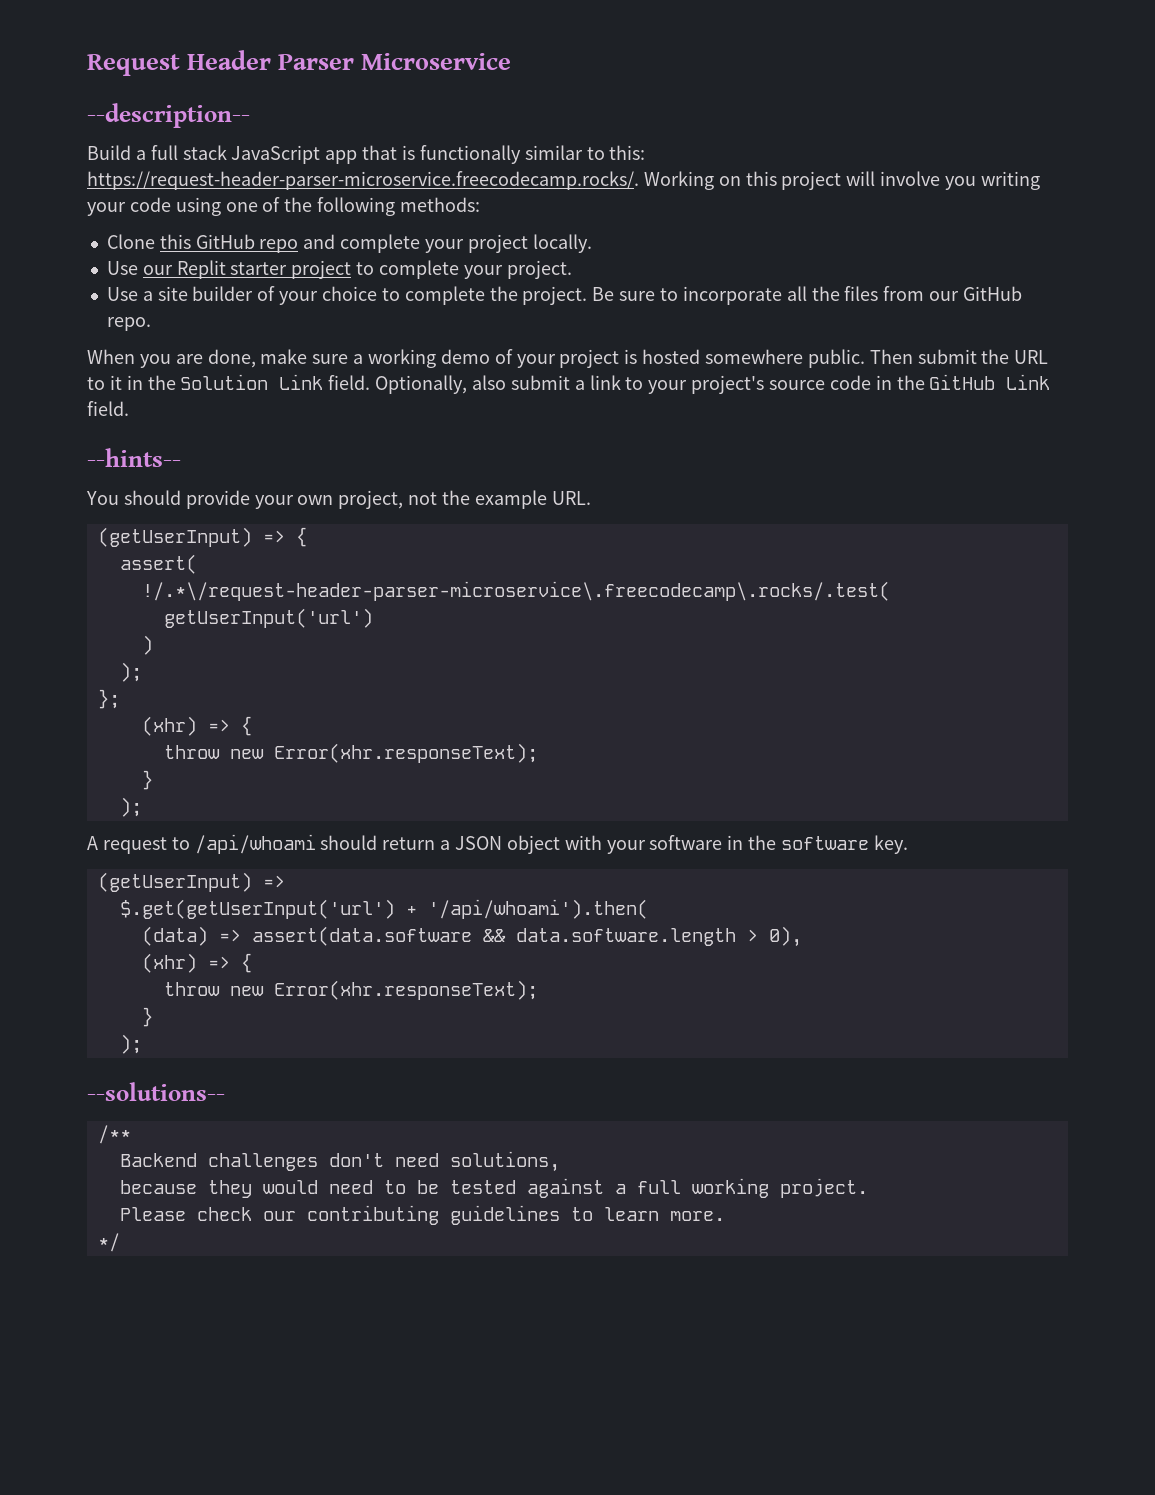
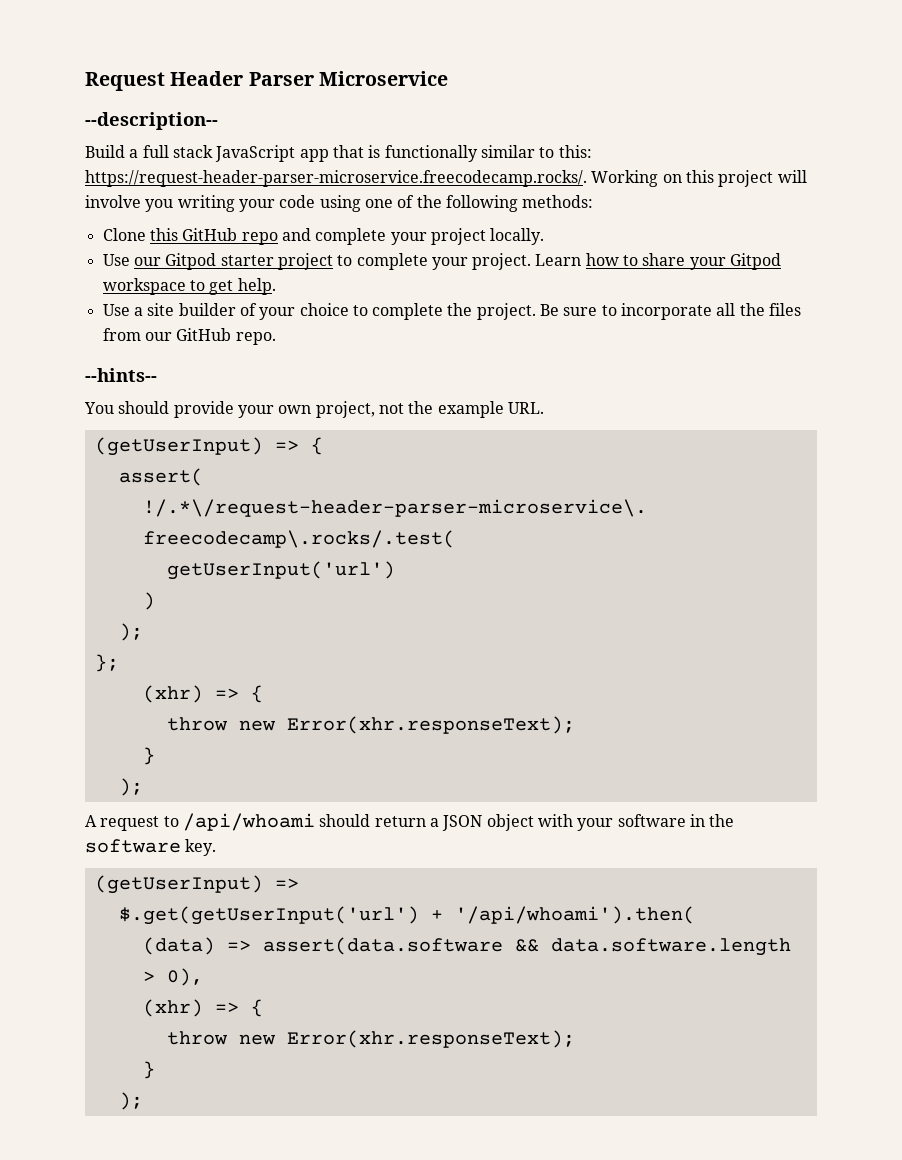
- Use our Replit starter project to complete your project.
+ Use our Gitpod starter project to complete your project. Learn how to share your Gitpod workspace to get help.
- When you are done, make sure a working demo of your project is hosted somewhere public. Then submit the URL to it in the Solution Link field. Optionally, also submit a link to your project's source code in the GitHub Link field.
- --solutions--
- /**
- Backend challenges don't need solutions,
- because they would need to be tested against a full working project.
- Please check our contributing guidelines to learn more.
- */

